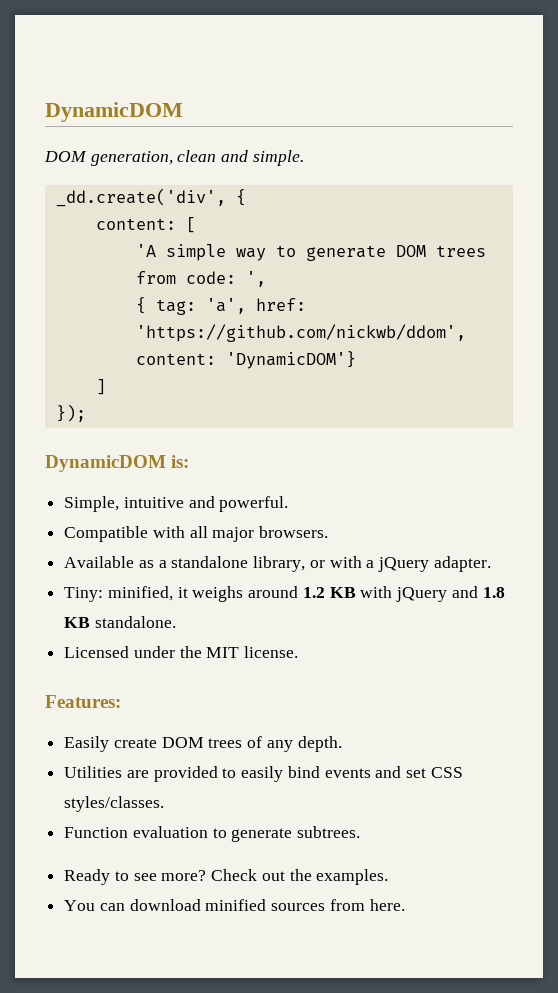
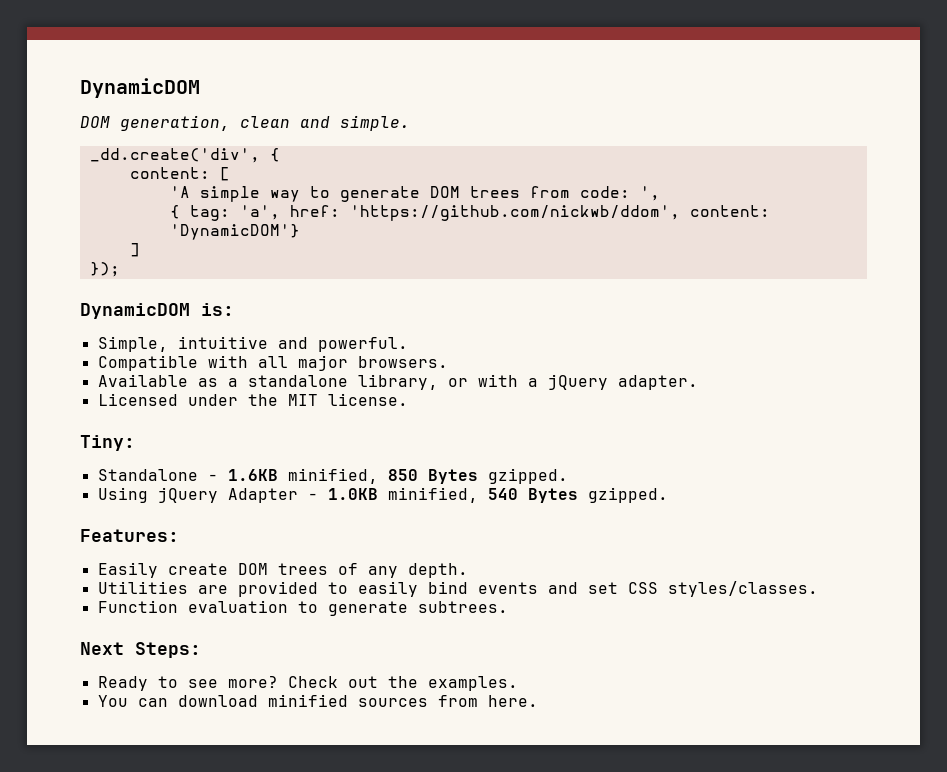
- Tiny: minified, it weighs around 1.2 KB with jQuery and 1.8 KB standalone.
+ Tiny:
+ Standalone - 1.6KB minified, 850 Bytes gzipped.
+ Using jQuery Adapter - 1.0KB minified, 540 Bytes gzipped.
+ Next Steps:

